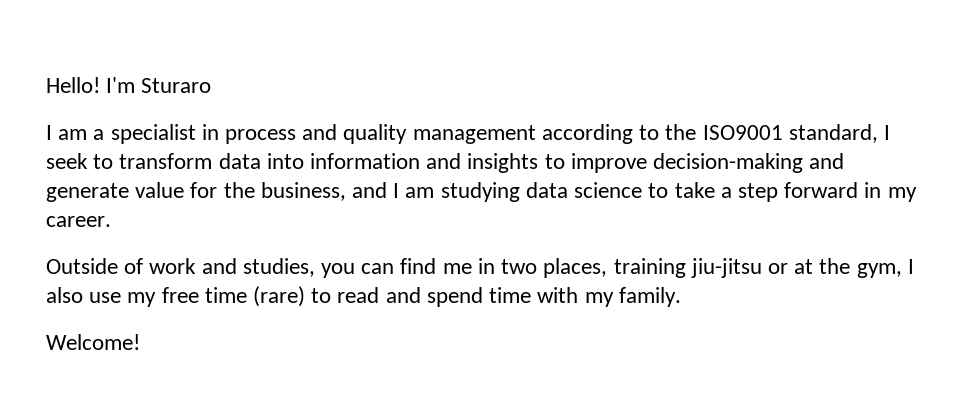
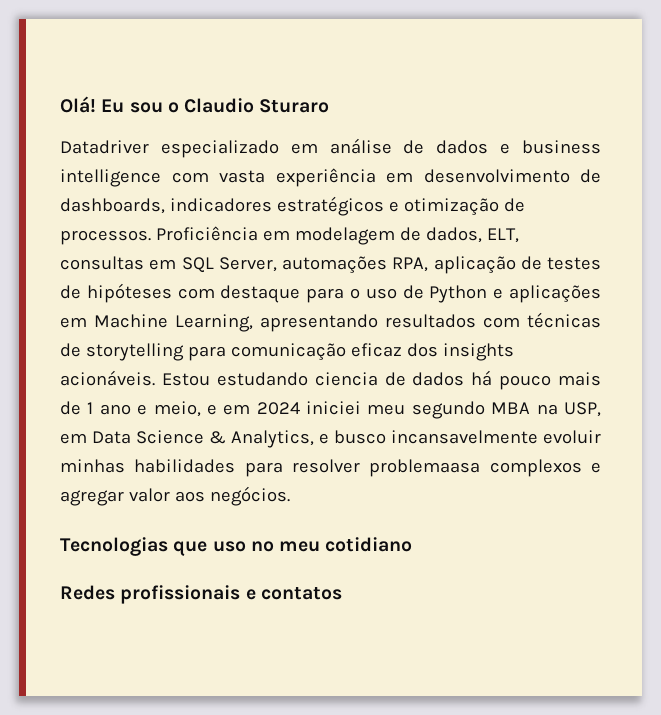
- Hello! I'm Sturaro
- I am a specialist in process and quality management according to the ISO9001 standard, I seek to transform data into information and insights to improve decision-making and generate value for the business, and I am studying data science to take a step forward in my career.
- Outside of work and studies, you can find me in two places, training jiu-jitsu or at the gym, I also use my free time (rare) to read and spend time with my family.
- Welcome!
+ Olá! Eu sou o Claudio Sturaro
+ Datadriver especializado em análise de dados e business intelligence com vasta experiência em desenvolvimento de dashboards, indicadores estratégicos e otimização de processos. Proficiência em modelagem de dados, ELT, consultas em SQL Server, automações RPA, aplicação de testes de hipóteses com destaque para o uso de Python e aplicações em Machine Learning, apresentando resultados com técnicas de storytelling para comunicação eficaz dos insights acionáveis. Estou estudando ciencia de dados há pouco mais de 1 ano e meio, e em 2024 iniciei meu segundo MBA na USP, em Data Science & Analytics, e busco incansavelmente evoluir minhas habilidades para resolver problemaasa complexos e agregar valor aos negócios.
+ Tecnologias que uso no meu cotidiano
+ Redes profissionais e contatos

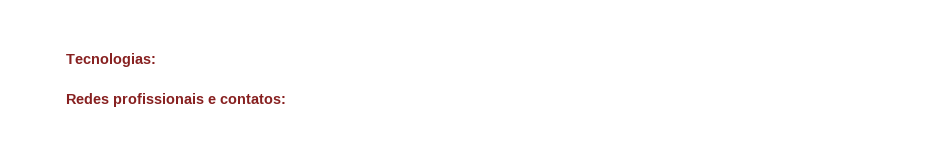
- Olá! Eu sou o Claudio Sturaro
- Datadriver especializado em análise de dados e business intelligence com vasta experiência em desenvolvimento de dashboards, indicadores estratégicos e otimização de processos. Proficiência em modelagem de dados, ELT, consultas em SQL Server, automações RPA, aplicação de testes de hipóteses com destaque para o uso de Python e aplicações em Machine Learning, apresentando resultados com técnicas de storytelling para comunicação eficaz dos insights acionáveis. Estou estudando ciencia de dados há pouco mais de 1 ano e meio, e em 2024 iniciei meu segundo MBA na USP, em Data Science & Analytics, e busco incansavelmente evoluir minhas habilidades para resolver problemaasa complexos e agregar valor aos negócios.
- Tecnologias que uso no meu cotidiano
+ Tecnologias:
- Redes profissionais e contatos
+ Redes profissionais e contatos:

